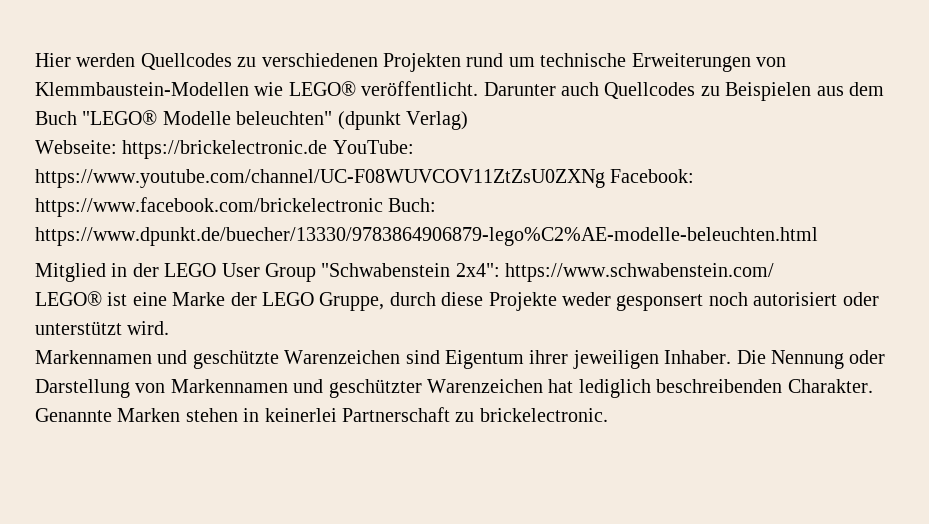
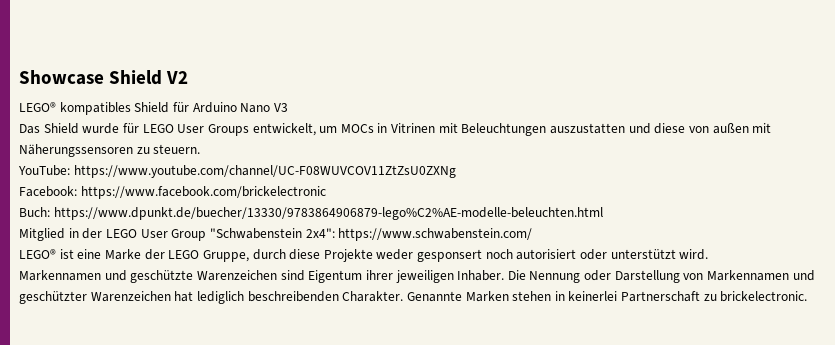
- Hier werden Quellcodes zu verschiedenen Projekten rund um technische Erweiterungen von Klemmbaustein-Modellen wie LEGO® veröffentlicht. Darunter auch Quellcodes zu Beispielen aus dem Buch "LEGO® Modelle beleuchten" (dpunkt Verlag)
- Webseite: https://brickelectronic.de YouTube: https://www.youtube.com/channel/UC-F08WUVCOV11ZtZsU0ZXNg Facebook: https://www.facebook.com/brickelectronic Buch: https://www.dpunkt.de/buecher/13330/9783864906879-lego%C2%AE-modelle-beleuchten.html
+ Showcase Shield V2
+ LEGO® kompatibles Shield für Arduino Nano V3
+ Das Shield wurde für LEGO User Groups entwickelt, um MOCs in Vitrinen mit Beleuchtungen auszustatten und diese von außen mit Näherungssensoren zu steuern.
+ YouTube: https://www.youtube.com/channel/UC-F08WUVCOV11ZtZsU0ZXNg
+ Facebook: https://www.facebook.com/brickelectronic
+ Buch: https://www.dpunkt.de/buecher/13330/9783864906879-lego%C2%AE-modelle-beleuchten.html

